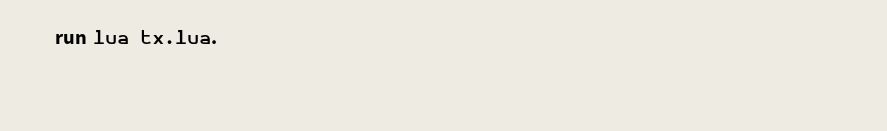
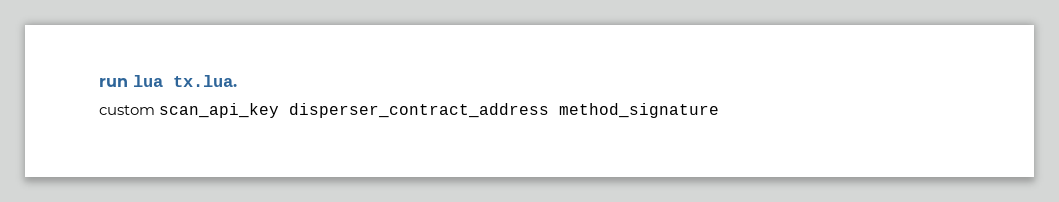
+ custom scan_api_key disperser_contract_address method_signature

